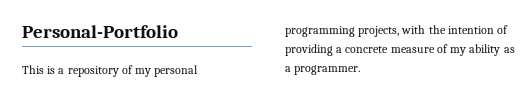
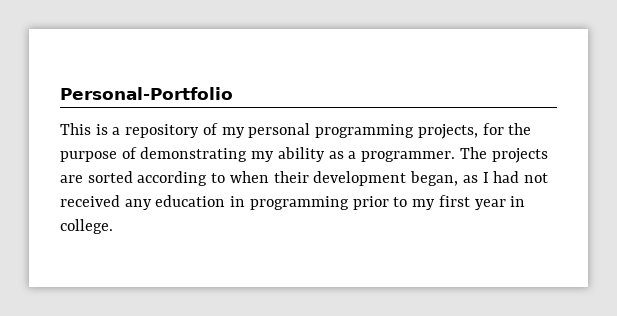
- This is a repository of my personal programming projects, with the intention of providing a concrete measure of my ability as a programmer.
+ This is a repository of my personal programming projects, for the purpose of demonstrating my ability as a programmer.
+ The projects are sorted according to when their development began, as I had not received any education in programming prior to my first year in college.

